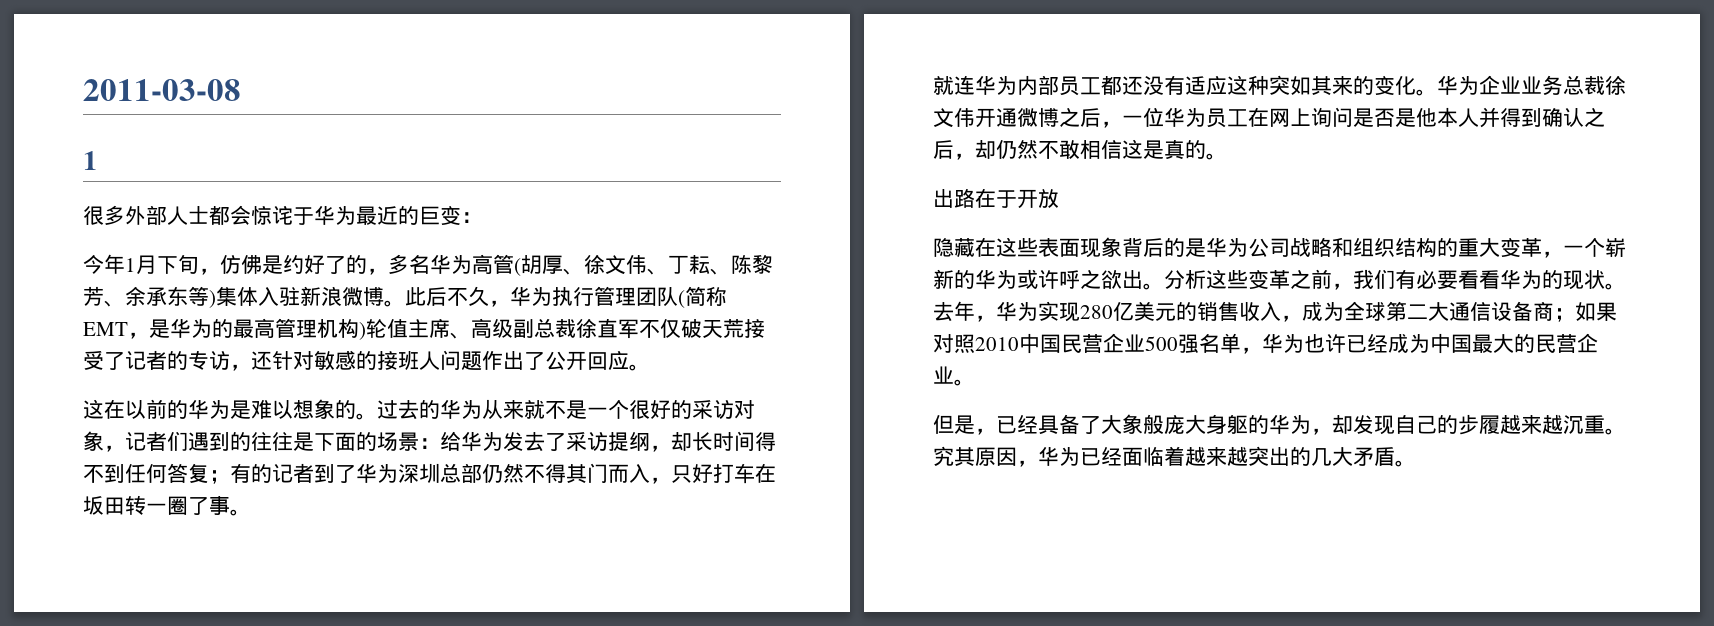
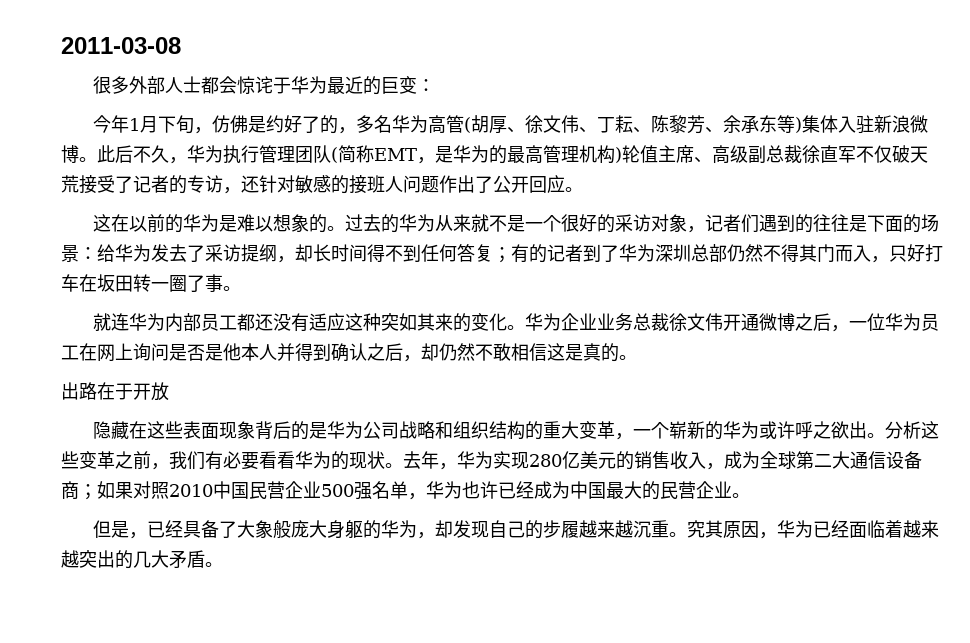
  2011-03-08
- 1

